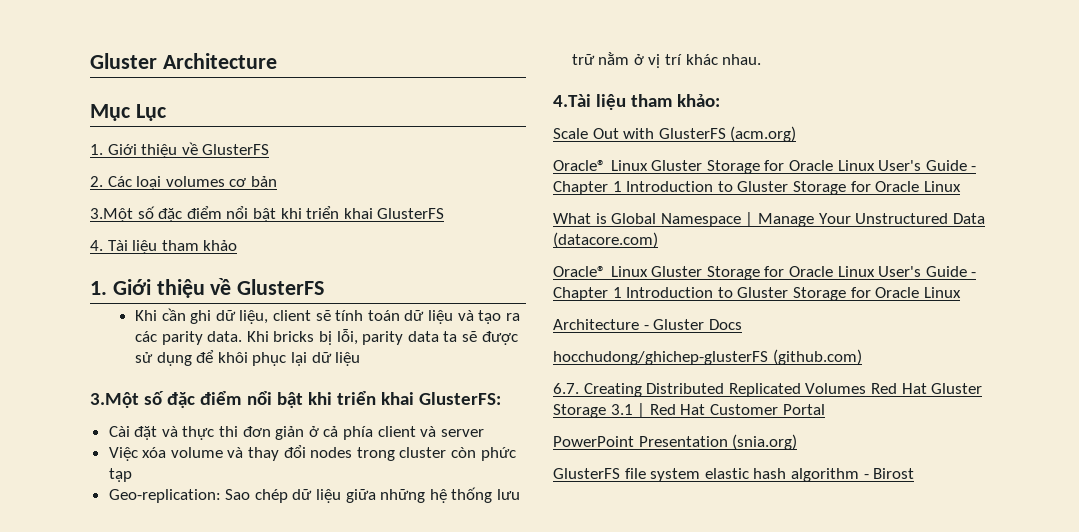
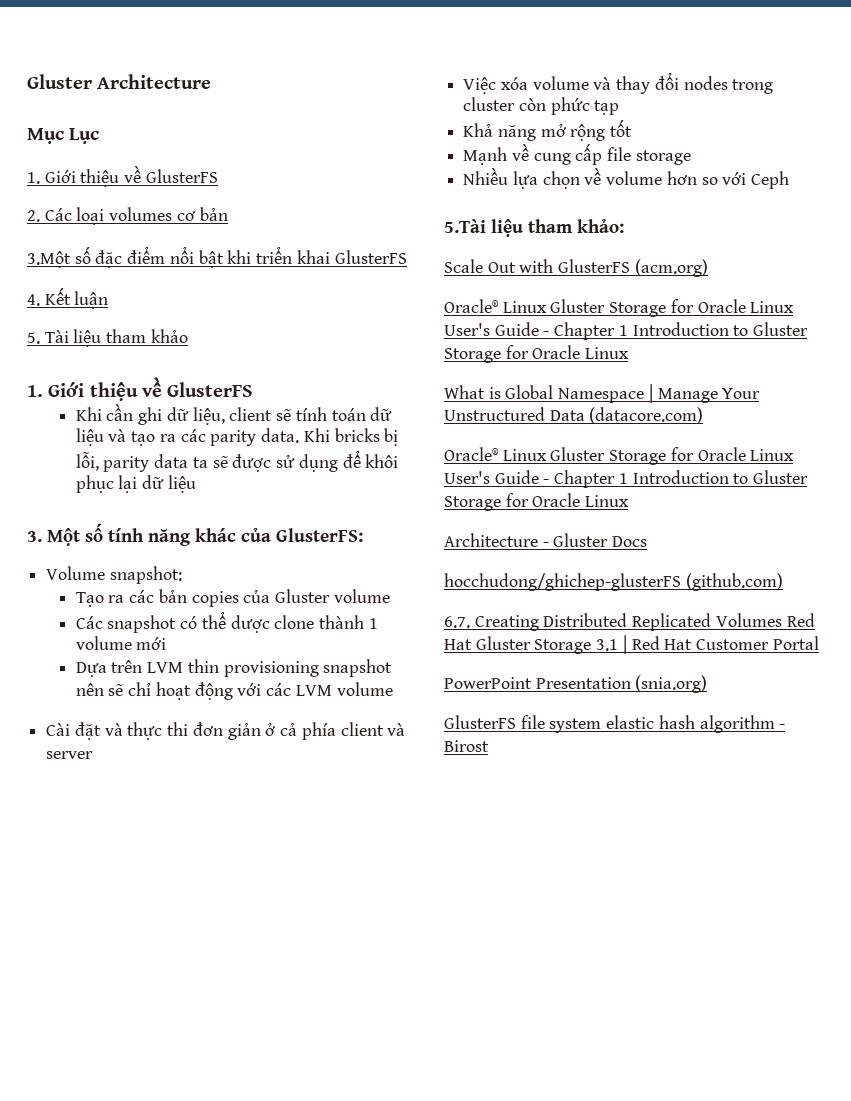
- 4. Tài liệu tham khảo
+ 4. Kết luận
+ 5. Tài liệu tham khảo
- 3.Một số đặc điểm nổi bật khi triển khai GlusterFS:
+ 3. Một số tính năng khác của GlusterFS:
+ Volume snapshot:
+ Tạo ra các bản copies của Gluster volume
+ Các snapshot có thể dược clone thành 1 volume mới
+ Dựa trên LVM thin provisioning snapshot nên sẽ chỉ hoạt động với các LVM volume
- Geo-replication: Sao chép dữ liệu giữa những hệ thống lưu trữ nằm ở vị trí khác nhau.
- 4.Tài liệu tham khảo:
+ Khả năng mở rộng tốt
+ Mạnh về cung cấp file storage
+ Nhiều lựa chọn về volume hơn so với Ceph
+ 5.Tài liệu tham khảo:

